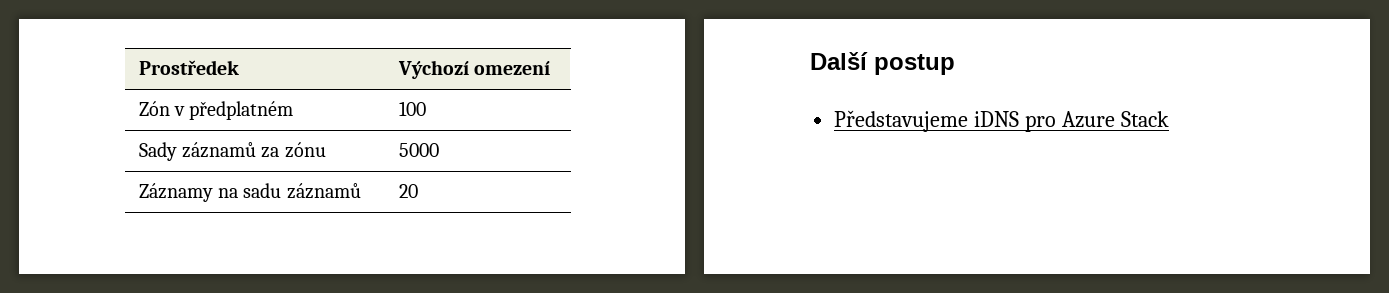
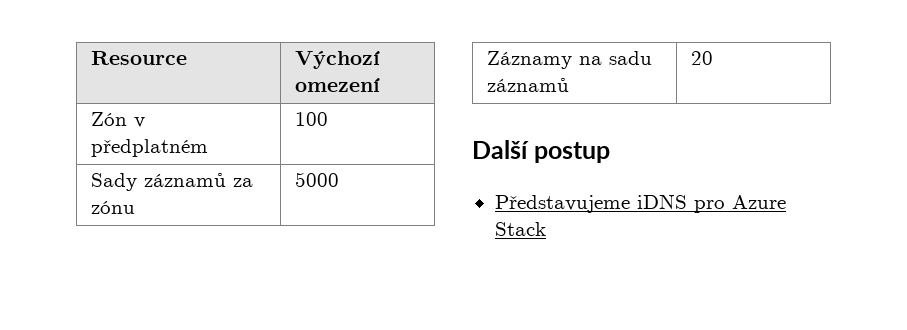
- Prostředek | Výchozí omezení
+ Resource | Výchozí omezení

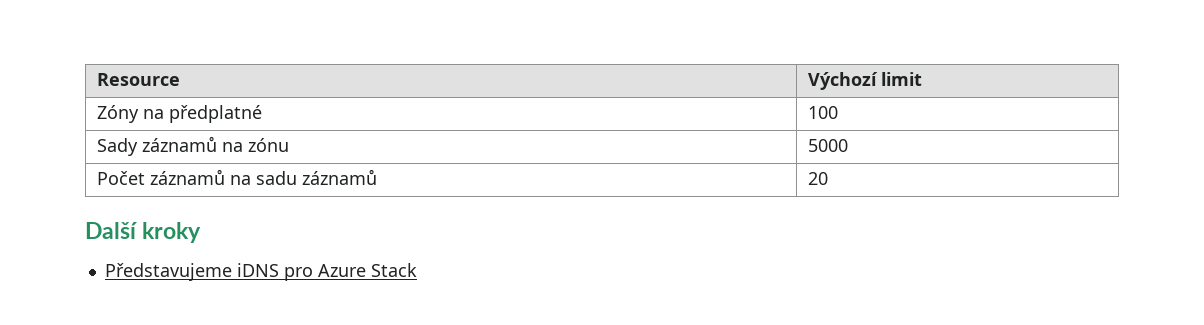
- Resource | Výchozí omezení
- Zón v předplatném | 100
+ Resource | Výchozí limit
+ Zóny na předplatné | 100
- Sady záznamů za zónu | 5000
+ Sady záznamů na zónu | 5000
- Záznamy na sadu záznamů | 20
+ Počet záznamů na sadu záznamů | 20
- Další postup
+ Další kroky

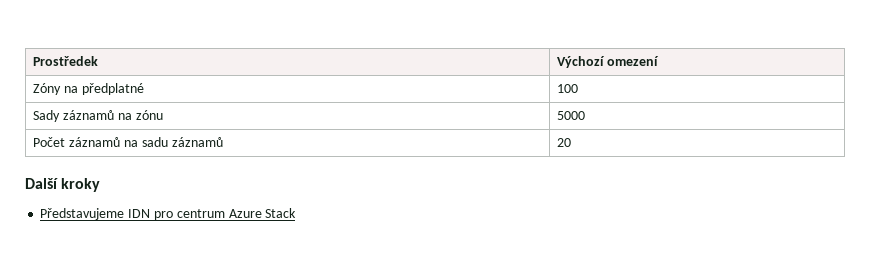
- Resource | Výchozí limit
+ Prostředek | Výchozí omezení
- Představujeme iDNS pro Azure Stack
+ Představujeme IDN pro centrum Azure Stack

